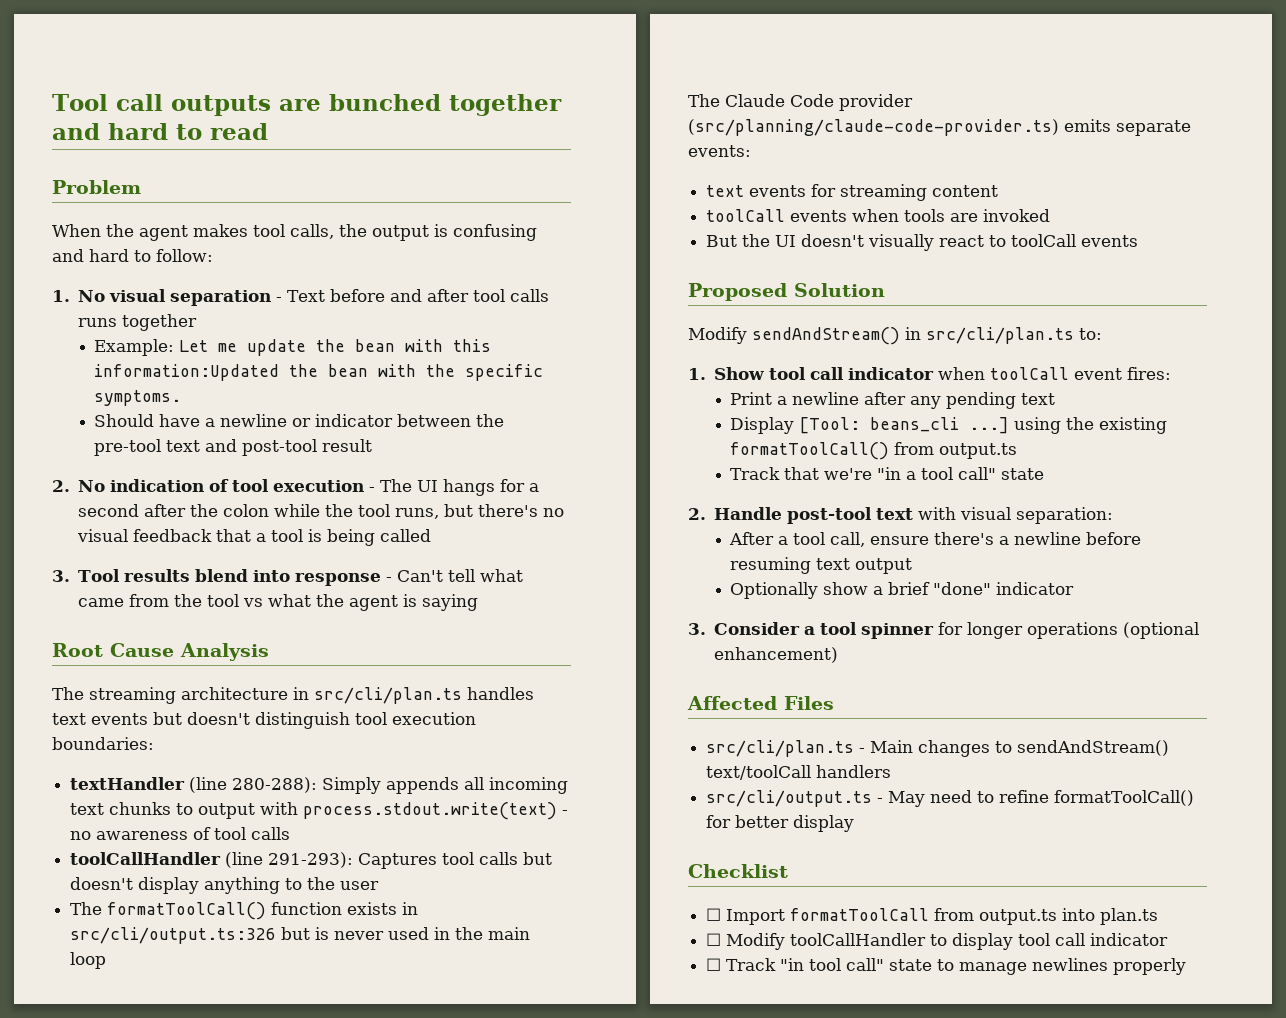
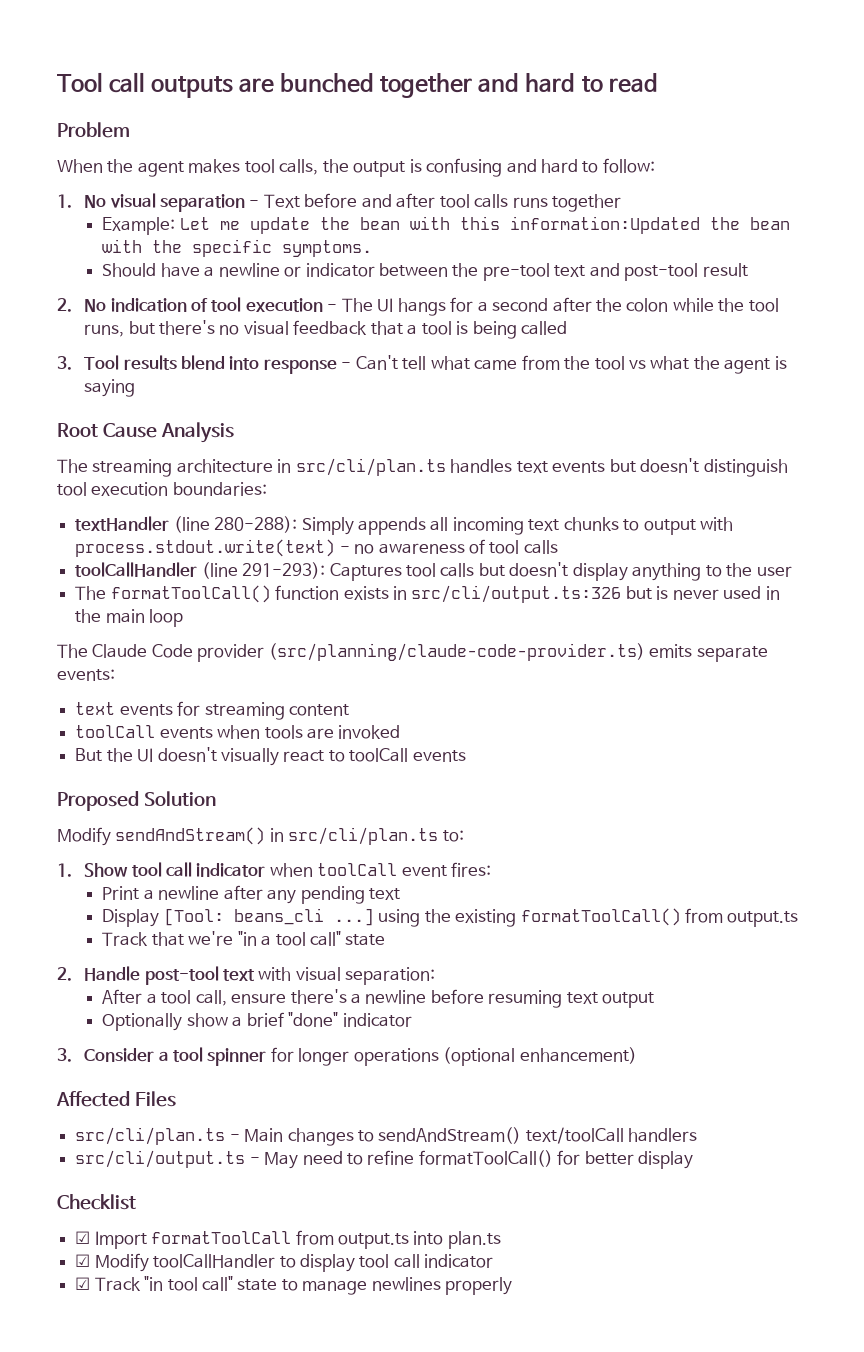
- ☐ Import formatToolCall from output.ts into plan.ts
+ ☑ Import formatToolCall from output.ts into plan.ts
- ☐ Modify toolCallHandler to display tool call indicator
+ ☑ Modify toolCallHandler to display tool call indicator
- ☐ Track "in tool call" state to manage newlines properly
+ ☑ Track "in tool call" state to manage newlines properly

